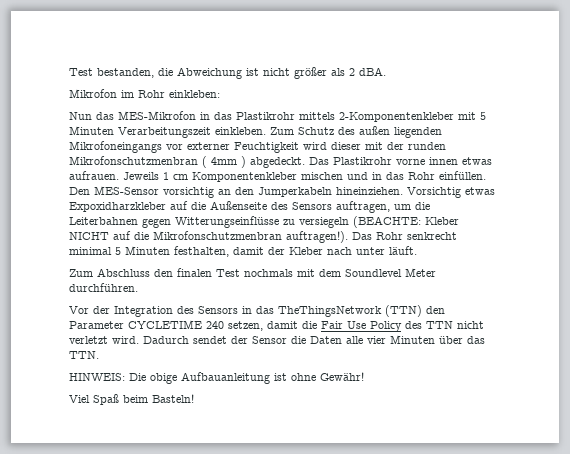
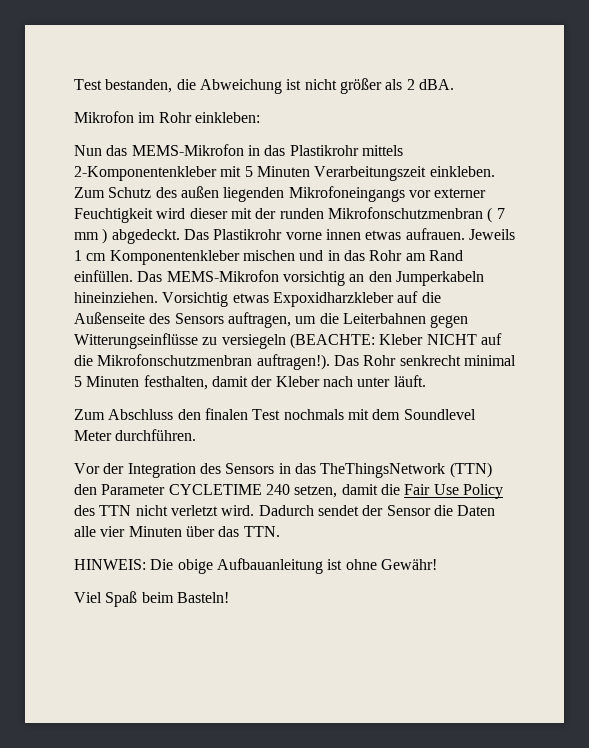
- Nun das MES-Mikrofon in das Plastikrohr mittels 2-Komponentenkleber mit 5 Minuten Verarbeitungszeit einkleben.
+ Nun das MEMS-Mikrofon in das Plastikrohr mittels 2-Komponentenkleber mit 5 Minuten Verarbeitungszeit einkleben.
- Zum Schutz des außen liegenden Mikrofoneingangs vor externer Feuchtigkeit wird dieser mit der runden Mikrofonschutzmenbran ( 4mm ) abgedeckt.
+ Zum Schutz des außen liegenden Mikrofoneingangs vor externer Feuchtigkeit wird dieser mit der runden Mikrofonschutzmenbran ( 7 mm ) abgedeckt.
- Jeweils 1 cm Komponentenkleber mischen und in das Rohr einfüllen. Den MES-Sensor vorsichtig an den Jumperkabeln hineinziehen.
+ Jeweils 1 cm Komponentenkleber mischen und in das Rohr am Rand einfüllen. Das MEMS-Mikrofon vorsichtig an den Jumperkabeln hineinziehen.

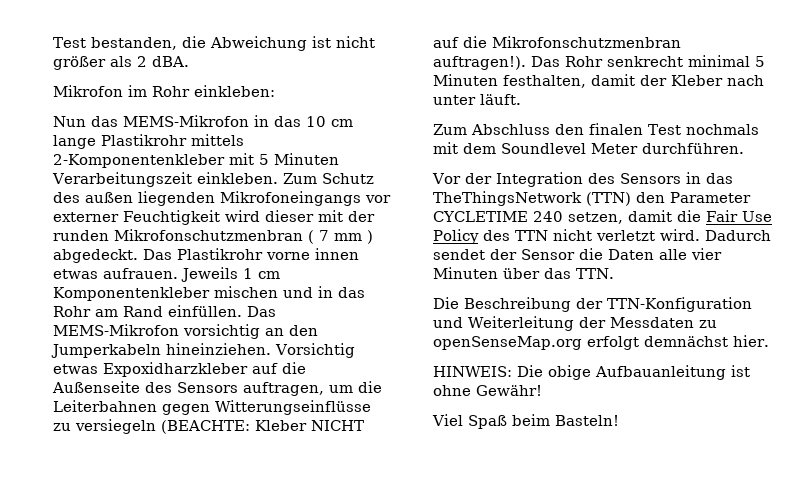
- Nun das MEMS-Mikrofon in das Plastikrohr mittels 2-Komponentenkleber mit 5 Minuten Verarbeitungszeit einkleben.
+ Nun das MEMS-Mikrofon in das 10 cm lange Plastikrohr mittels 2-Komponentenkleber mit 5 Minuten Verarbeitungszeit einkleben.
+ Die Beschreibung der TTN-Konfiguration und Weiterleitung der Messdaten zu openSenseMap.org erfolgt demnächst hier.

